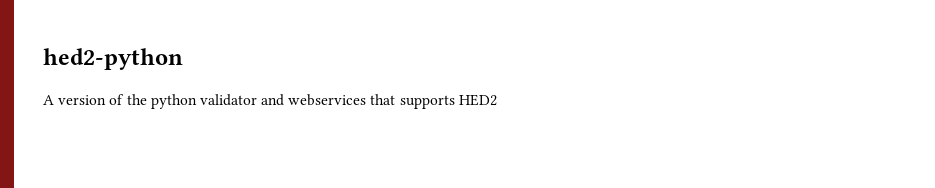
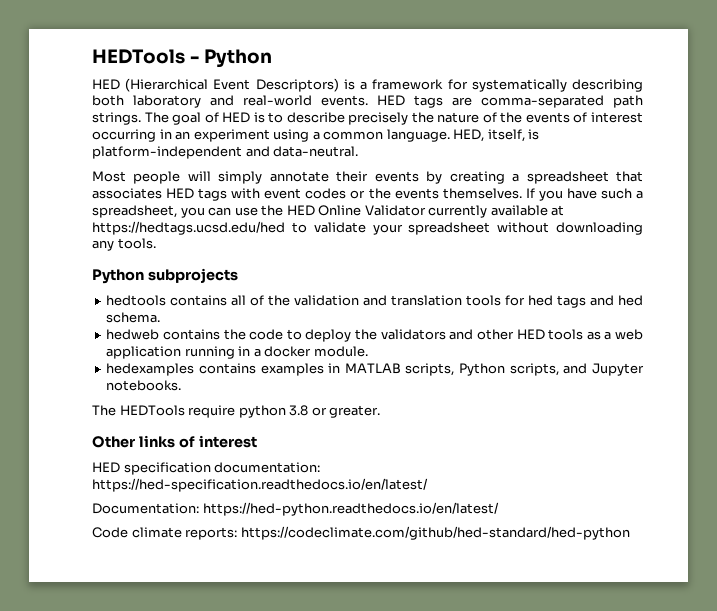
- hed2-python
- A version of the python validator and webservices that supports HED2
+ HEDTools - Python
+ HED (Hierarchical Event Descriptors) is a framework for systematically describing both laboratory and real-world events. HED tags are comma-separated path strings. The goal of HED is to describe precisely the nature of the events of interest occurring in an experiment using a common language. HED, itself, is platform-independent and data-neutral.
+ Most people will simply annotate their events by creating a spreadsheet that associates HED tags with event codes or the events themselves. If you have such a spreadsheet, you can use the HED Online Validator currently available at https://hedtags.ucsd.edu/hed to validate your spreadsheet without downloading any tools.
+ Python subprojects
+ hedtools contains all of the validation and translation tools for hed tags and hed schema.
+ hedweb contains the code to deploy the validators and other HED tools as a web application running in a docker module.
+ hedexamples contains examples in MATLAB scripts, Python scripts, and Jupyter notebooks.
+ The HEDTools require python 3.8 or greater.
+ Other links of interest
+ HED specification documentation: https://hed-specification.readthedocs.io/en/latest/
+ Documentation: https://hed-python.readthedocs.io/en/latest/
+ Code climate reports: https://codeclimate.com/github/hed-standard/hed-python

